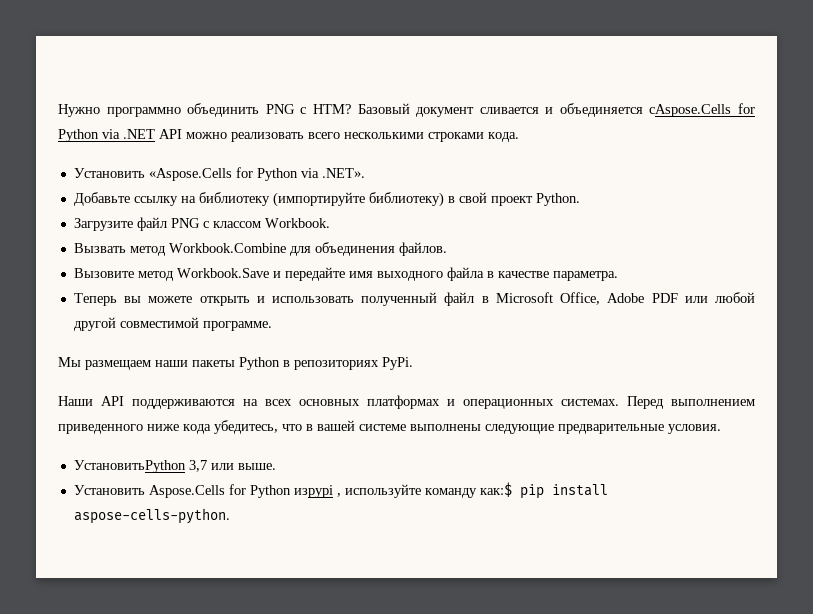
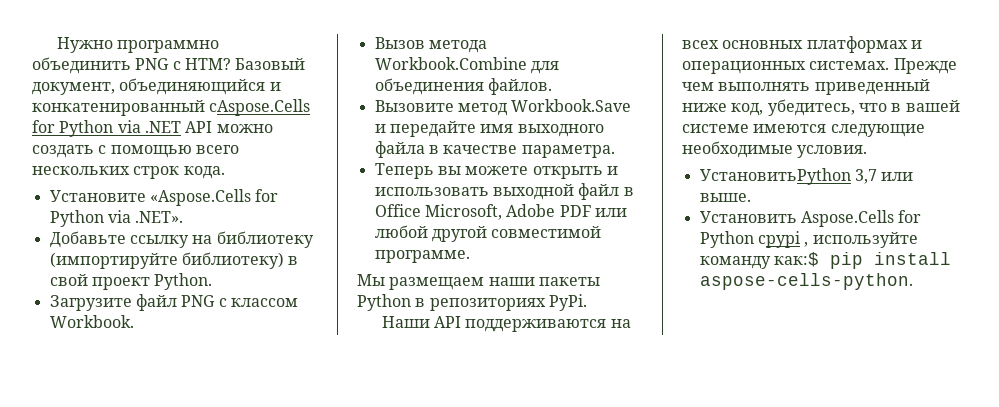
- Базовый документ сливается и объединяется сAspose.Cells for Python via .NET API можно реализовать всего несколькими строками кода.
+ Базовый документ, объединяющийся и конкатенированный сAspose.Cells for Python via .NET API можно создать с помощью всего нескольких строк кода.
- Установить «Aspose.Cells for Python via .NET».
+ Установите «Aspose.Cells for Python via .NET».
- Вызвать метод Workbook.Combine для объединения файлов.
+ Вызов метода Workbook.Combine для объединения файлов.
- Теперь вы можете открыть и использовать полученный файл в Microsoft Office, Adobe PDF или любой другой совместимой программе.
+ Теперь вы можете открыть и использовать выходной файл в Office Microsoft, Adobe PDF или любой другой совместимой программе.
- Перед выполнением приведенного ниже кода убедитесь, что в вашей системе выполнены следующие предварительные условия.
+ Прежде чем выполнять приведенный ниже код, убедитесь, что в вашей системе имеются следующие необходимые условия.
- Установить Aspose.Cells for Python изpypi , используйте команду как:$ pip install aspose-cells-python.
+ Установить Aspose.Cells for Python сpypi , используйте команду как:$ pip install aspose-cells-python.

